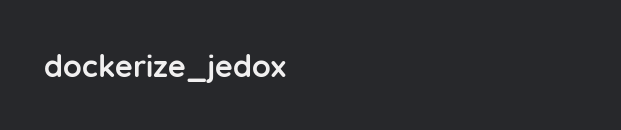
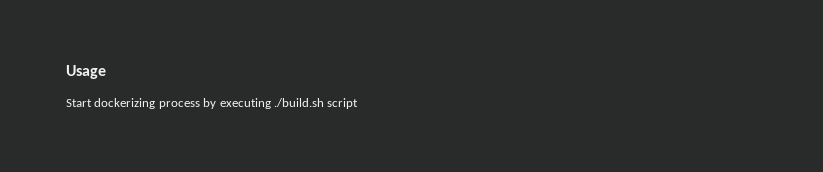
- dockerize_jedox
+ Usage
+ Start dockerizing process by executing ./build.sh script

